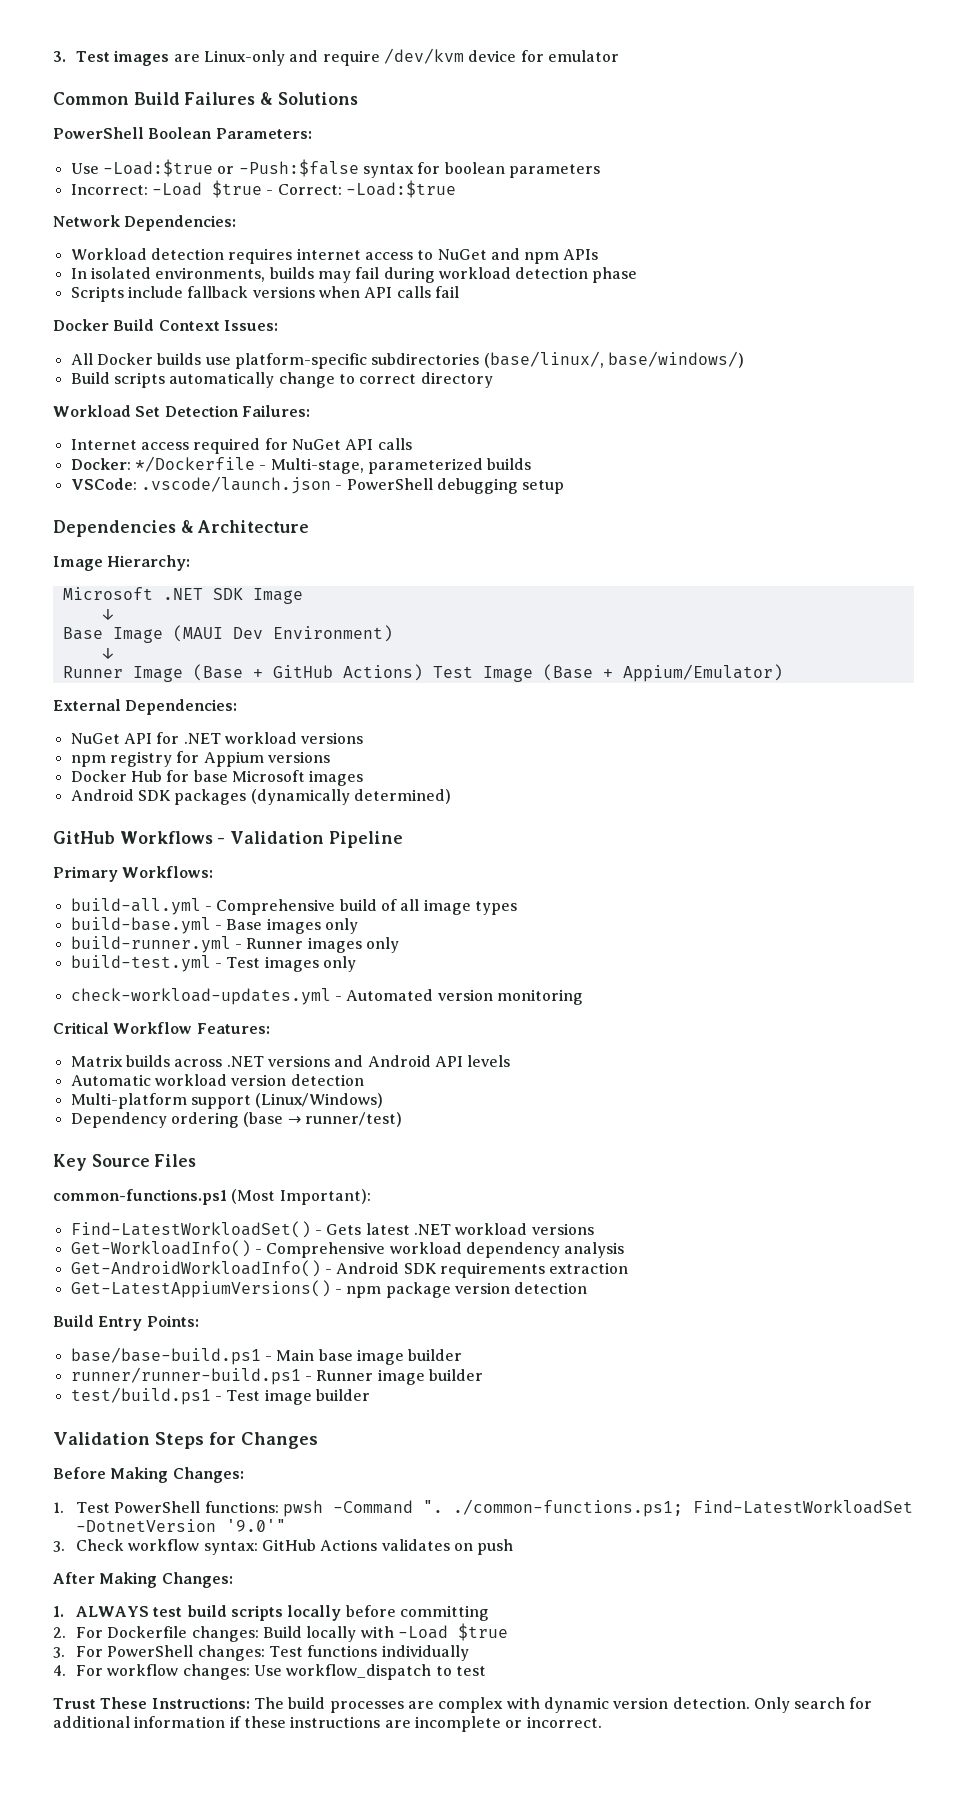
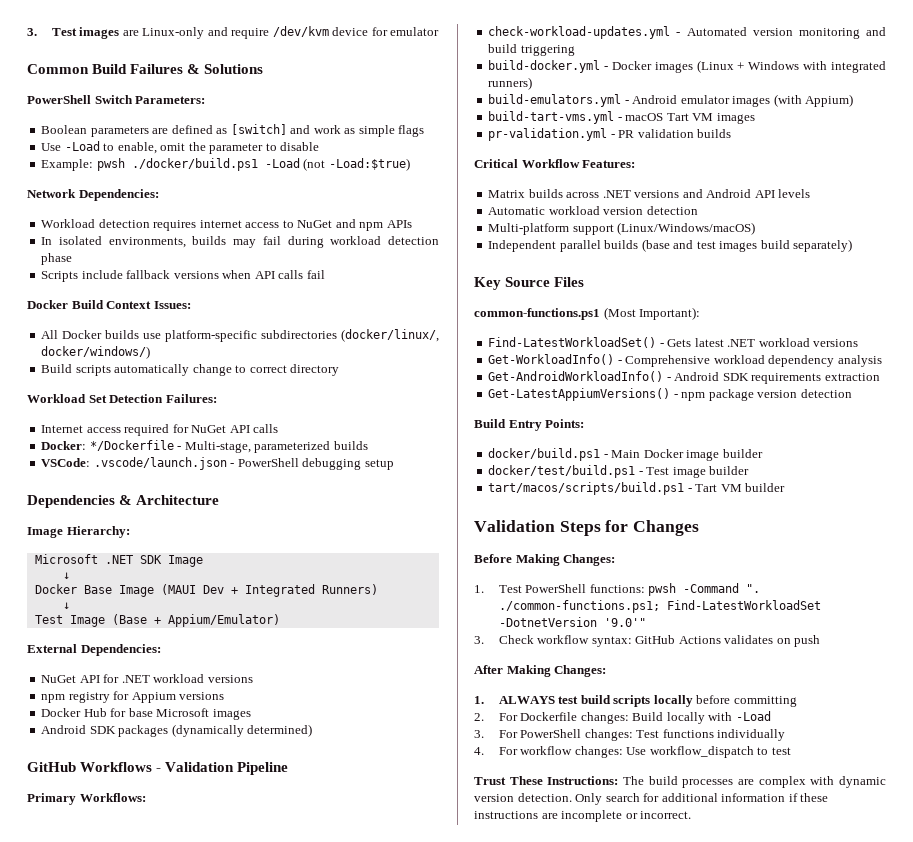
- PowerShell Boolean Parameters:
+ PowerShell Switch Parameters:
- Use -Load:$true or -Push:$false syntax for boolean parameters
- Incorrect: -Load $true - Correct: -Load:$true
+ Boolean parameters are defined as [switch] and work as simple flags
+ Use -Load to enable, omit the parameter to disable
+ Example: pwsh ./docker/build.ps1 -Load (not -Load:$true)
- All Docker builds use platform-specific subdirectories (base/linux/, base/windows/)
+ All Docker builds use platform-specific subdirectories (docker/linux/, docker/windows/)
- Base Image (MAUI Dev Environment)
+ Docker Base Image (MAUI Dev + Integrated Runners)
  ↓
- Runner Image (Base + GitHub Actions) Test Image (Base + Appium/Emulator)
+ Test Image (Base + Appium/Emulator)
- build-all.yml - Comprehensive build of all image types
- build-base.yml - Base images only
- build-runner.yml - Runner images only
- build-test.yml - Test images only
- check-workload-updates.yml - Automated version monitoring
+ check-workload-updates.yml - Automated version monitoring and build triggering
+ build-docker.yml - Docker images (Linux + Windows with integrated runners)
+ build-emulators.yml - Android emulator images (with Appium)
+ build-tart-vms.yml - macOS Tart VM images
+ pr-validation.yml - PR validation builds
- Multi-platform support (Linux/Windows)
- Dependency ordering (base → runner/test)
+ Multi-platform support (Linux/Windows/macOS)
+ Independent parallel builds (base and test images build separately)
- base/base-build.ps1 - Main base image builder
- runner/runner-build.ps1 - Runner image builder
- test/build.ps1 - Test image builder
+ docker/build.ps1 - Main Docker image builder
+ docker/test/build.ps1 - Test image builder
+ tart/macos/scripts/build.ps1 - Tart VM builder
- 2. For Dockerfile changes: Build locally with -Load $true
+ 2. For Dockerfile changes: Build locally with -Load

